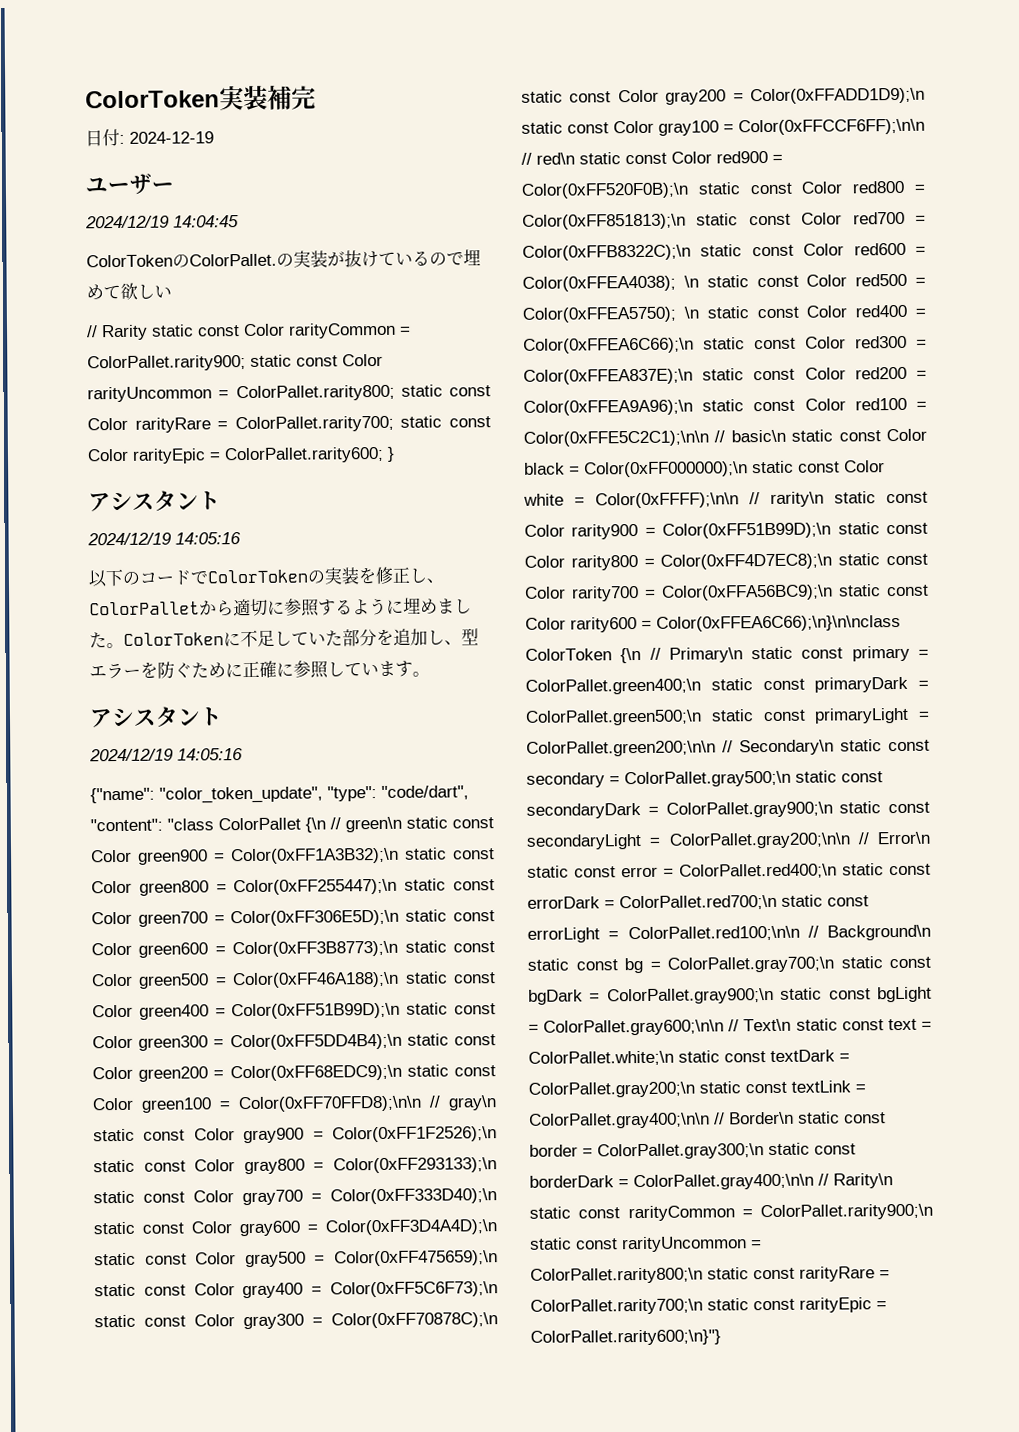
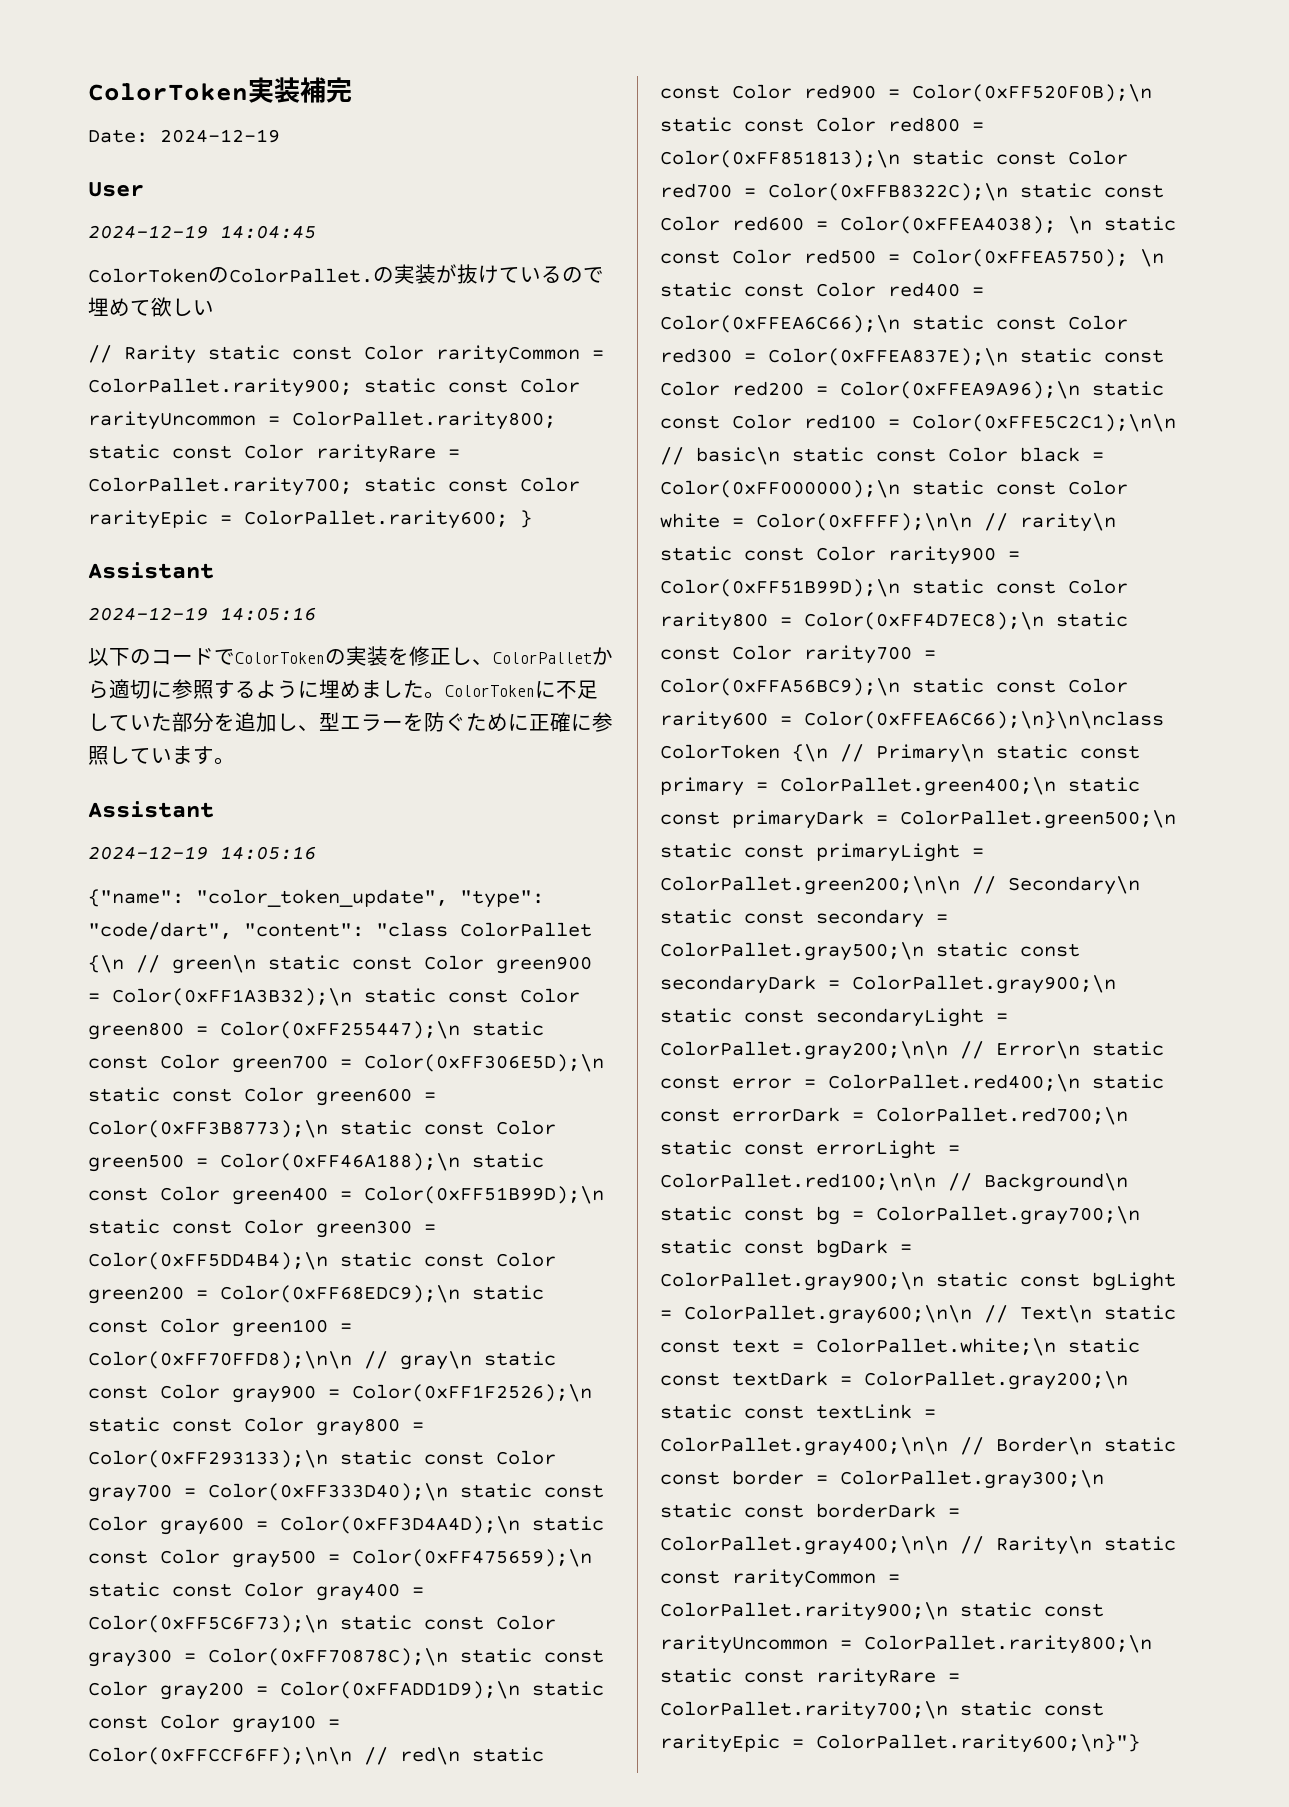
- 日付: 2024-12-19
+ Date: 2024-12-19
- ユーザー
- 2024/12/19 14:04:45
+ User
+ 2024-12-19 14:04:45
  // Rarity static const Color rarityCommon = ColorPallet.rarity900; static const Color rarityUncommon = ColorPallet.rarity800; static const Color rarityRare = ColorPallet.rarity700; static const Color rarityEpic = ColorPallet.rarity600; }
- アシスタント
- 2024/12/19 14:05:16
+ Assistant
+ 2024-12-19 14:05:16
  ColorTokenに不足していた部分を追加し、型エラーを防ぐために正確に参照しています。
- アシスタント
- 2024/12/19 14:05:16
+ Assistant
+ 2024-12-19 14:05:16

